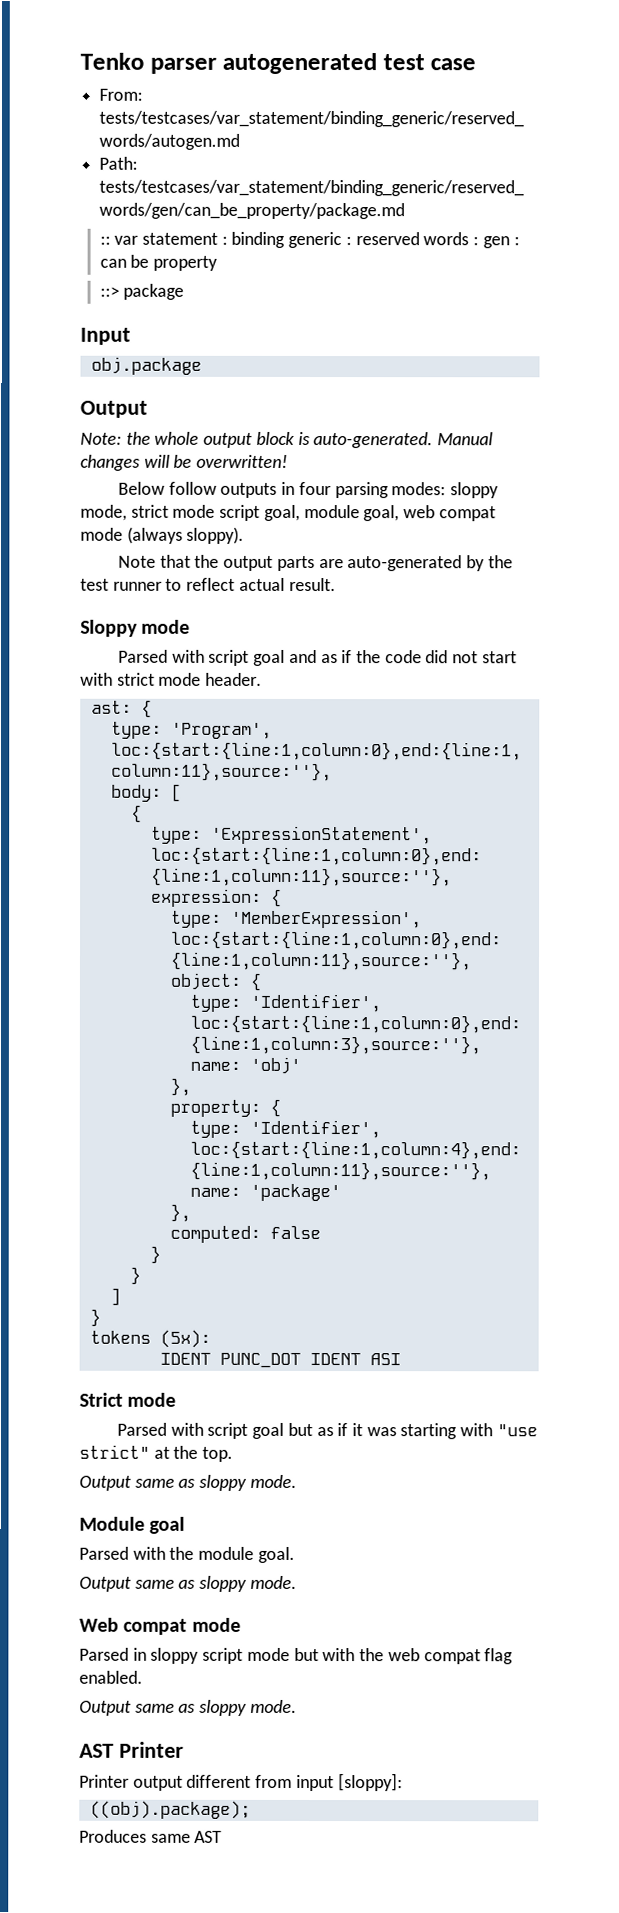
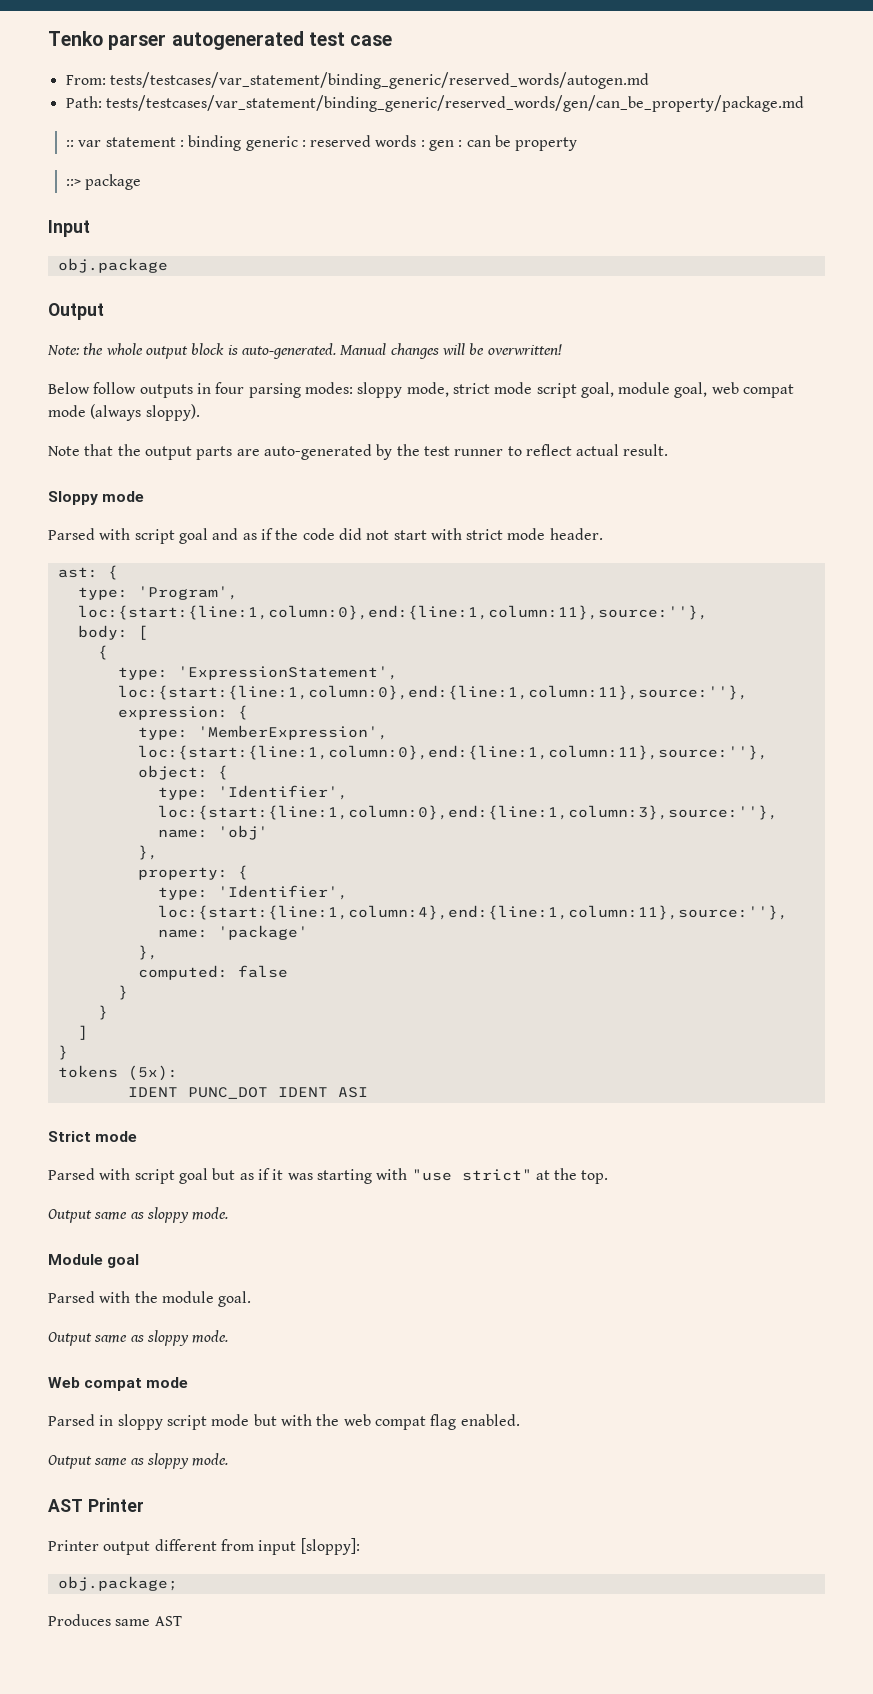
- ((obj).package);
+ obj.package;

